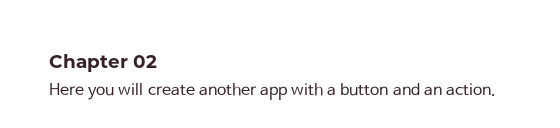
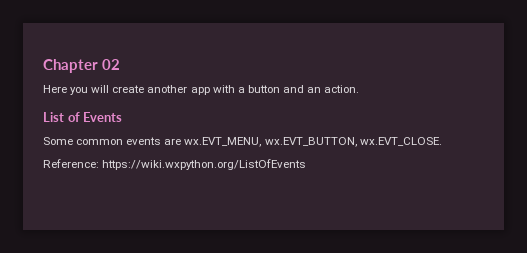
+ List of Events
+ Some common events are wx.EVT_MENU, wx.EVT_BUTTON, wx.EVT_CLOSE.
+ Reference: https://wiki.wxpython.org/ListOfEvents

